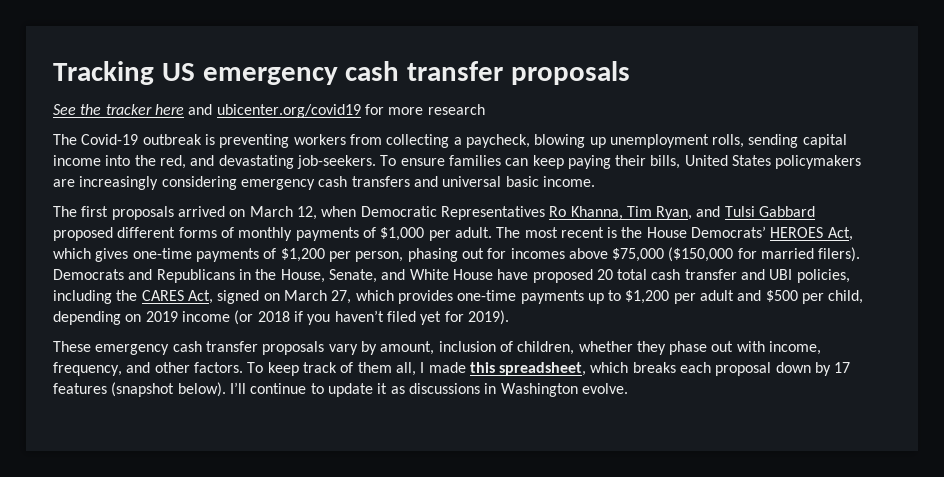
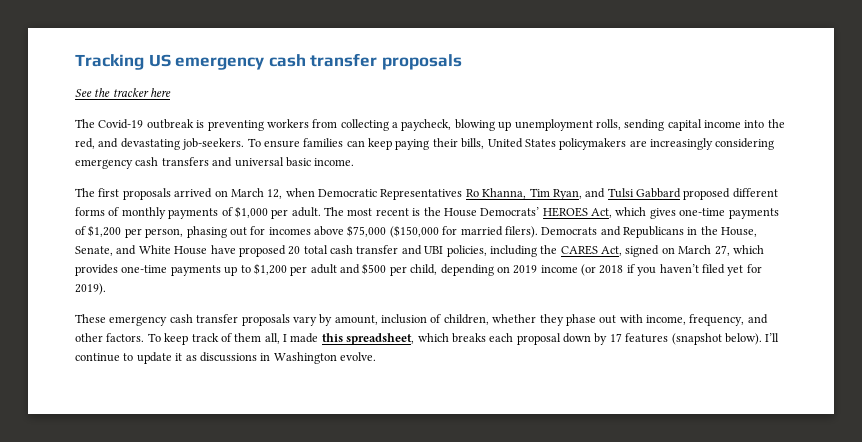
- See the tracker here and ubicenter.org/covid19 for more research
+ See the tracker here

